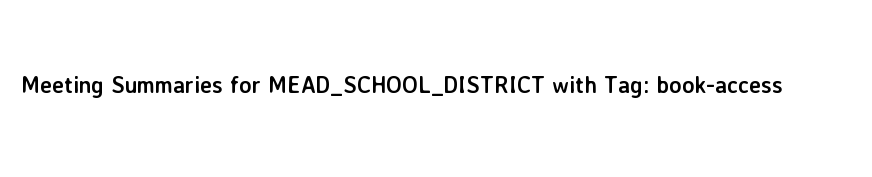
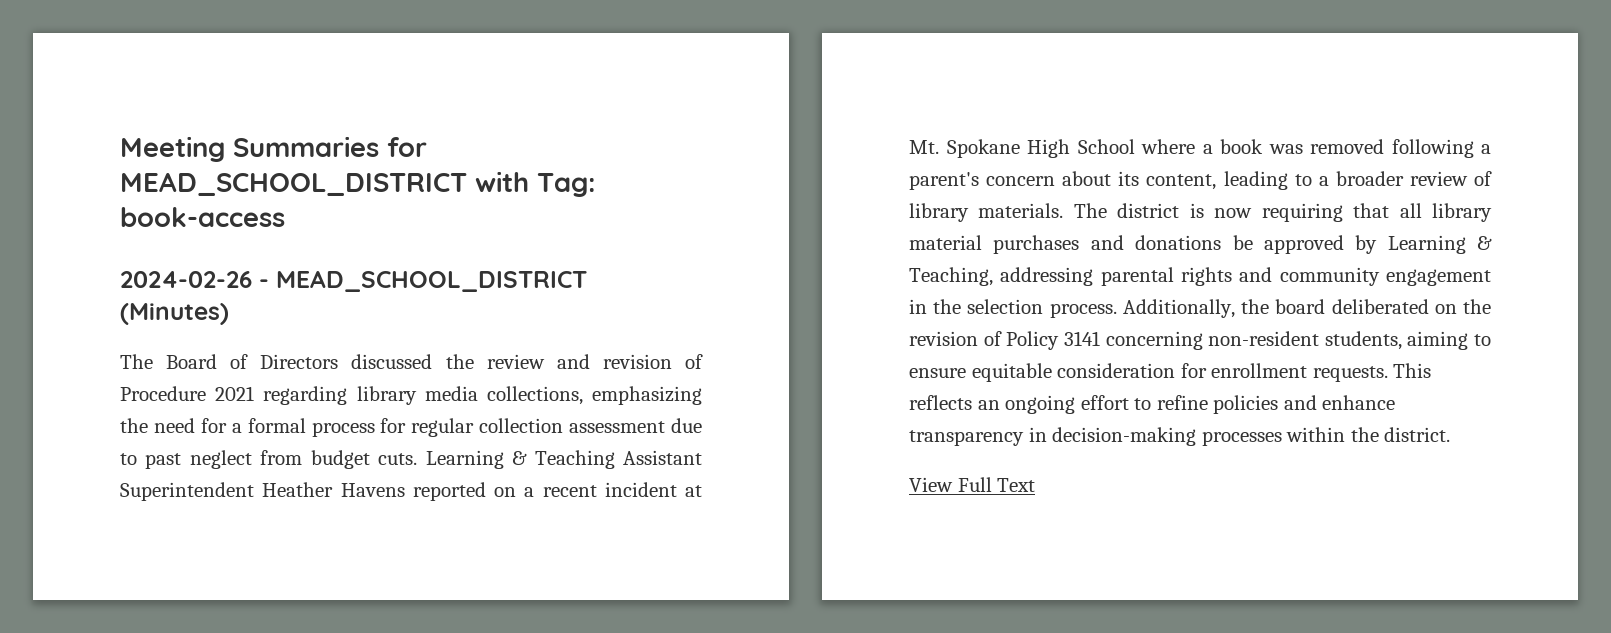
+ 2024-02-26 - MEAD_SCHOOL_DISTRICT (Minutes)
+ The Board of Directors discussed the review and revision of Procedure 2021 regarding library media collections, emphasizing the need for a formal process for regular collection assessment due to past neglect from budget cuts. Learning & Teaching Assistant Superintendent Heather Havens reported on a recent incident at Mt. Spokane High School where a book was removed following a parent's concern about its content, leading to a broader review of library materials. The district is now requiring that all library material purchases and donations be approved by Learning & Teaching, addressing parental rights and community engagement in the selection process. Additionally, the board deliberated on the revision of Policy 3141 concerning non-resident students, aiming to ensure equitable consideration for enrollment requests. This reflects an ongoing effort to refine policies and enhance transparency in decision-making processes within the district.
+ View Full Text

